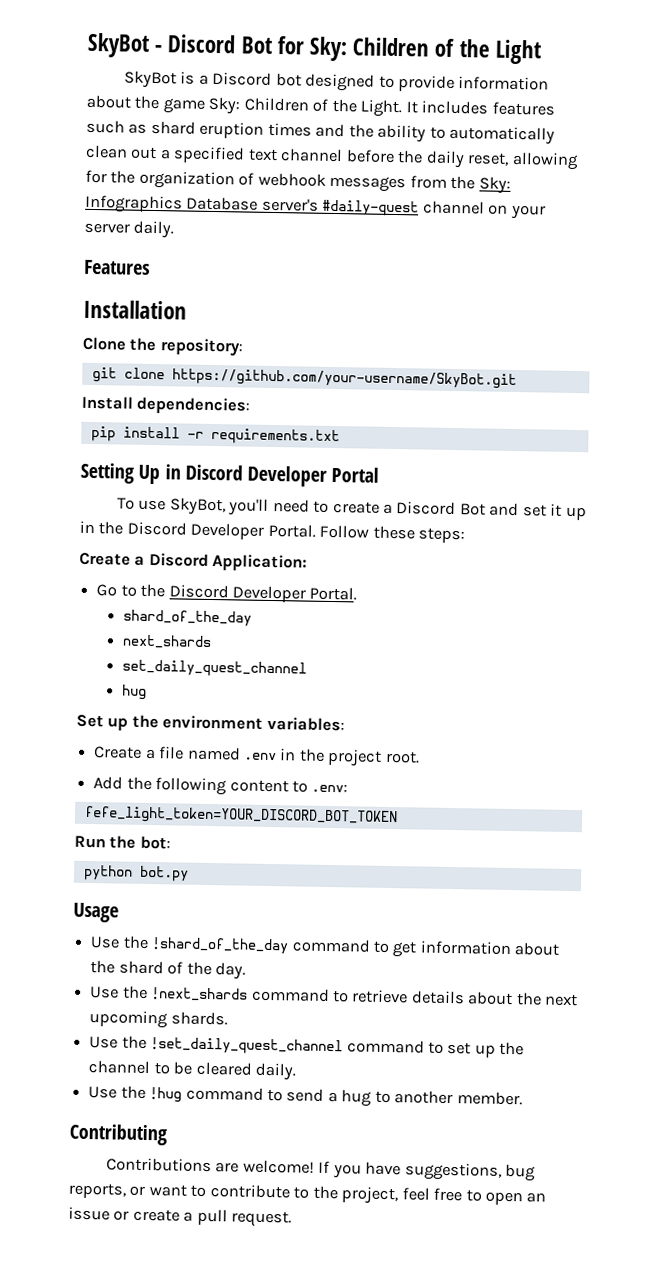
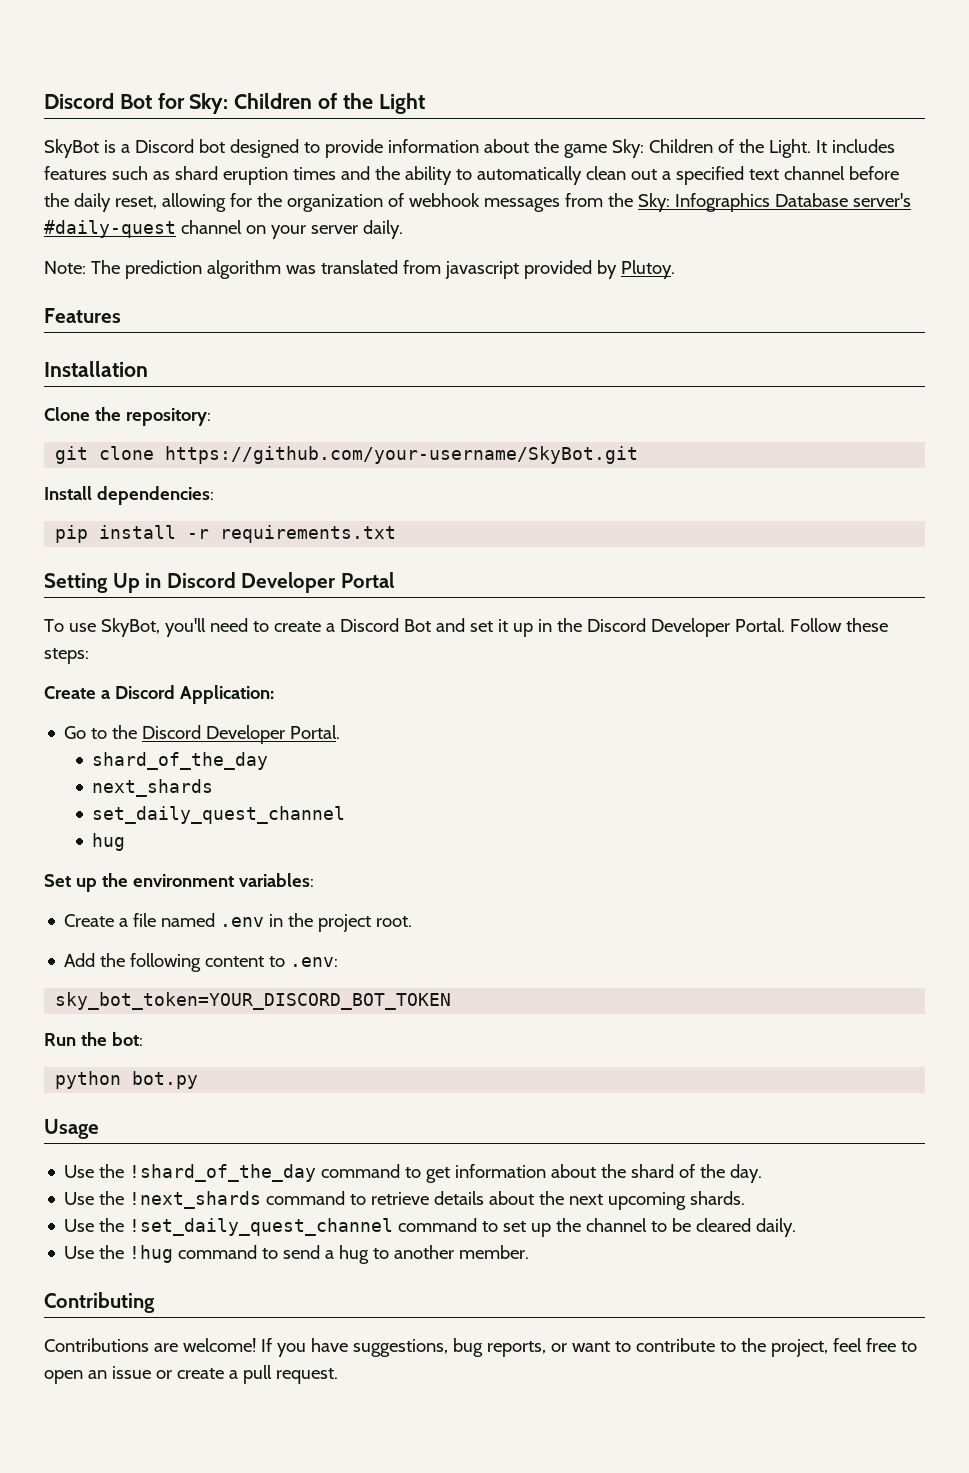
- SkyBot - Discord Bot for Sky: Children of the Light
+ Discord Bot for Sky: Children of the Light
+ Note: The prediction algorithm was translated from javascript provided by Plutoy.
- fefe_light_token=YOUR_DISCORD_BOT_TOKEN
+ sky_bot_token=YOUR_DISCORD_BOT_TOKEN

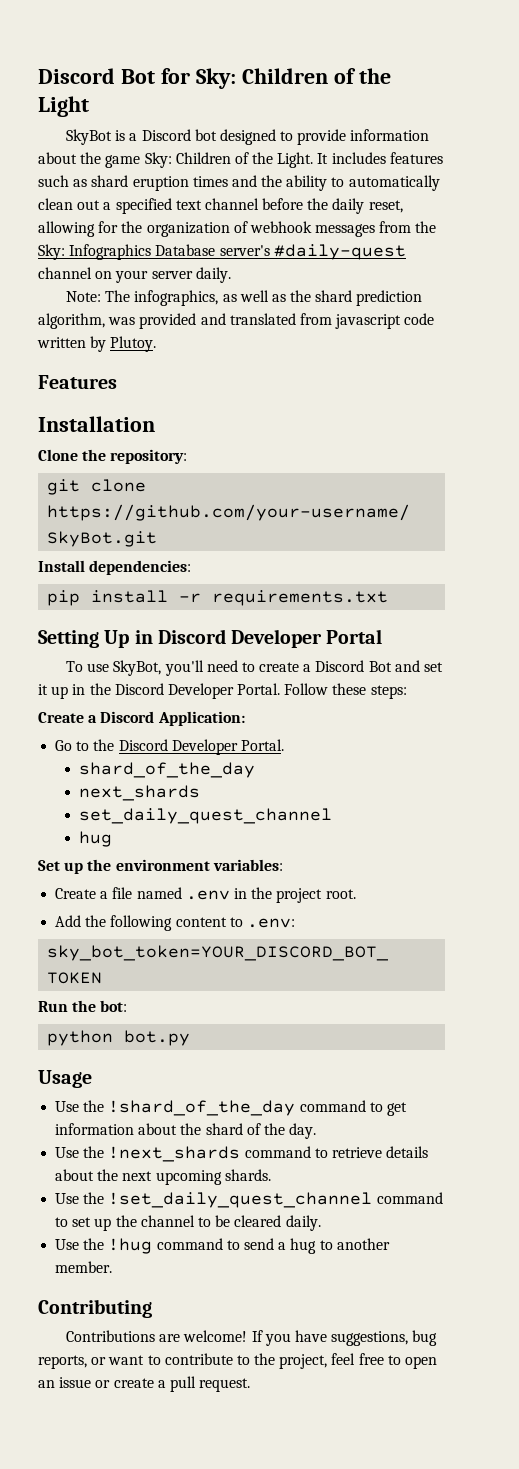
- Note: The prediction algorithm was translated from javascript provided by Plutoy.
+ Note: The infographics, as well as the shard prediction algorithm, was provided and translated from javascript code written by Plutoy.

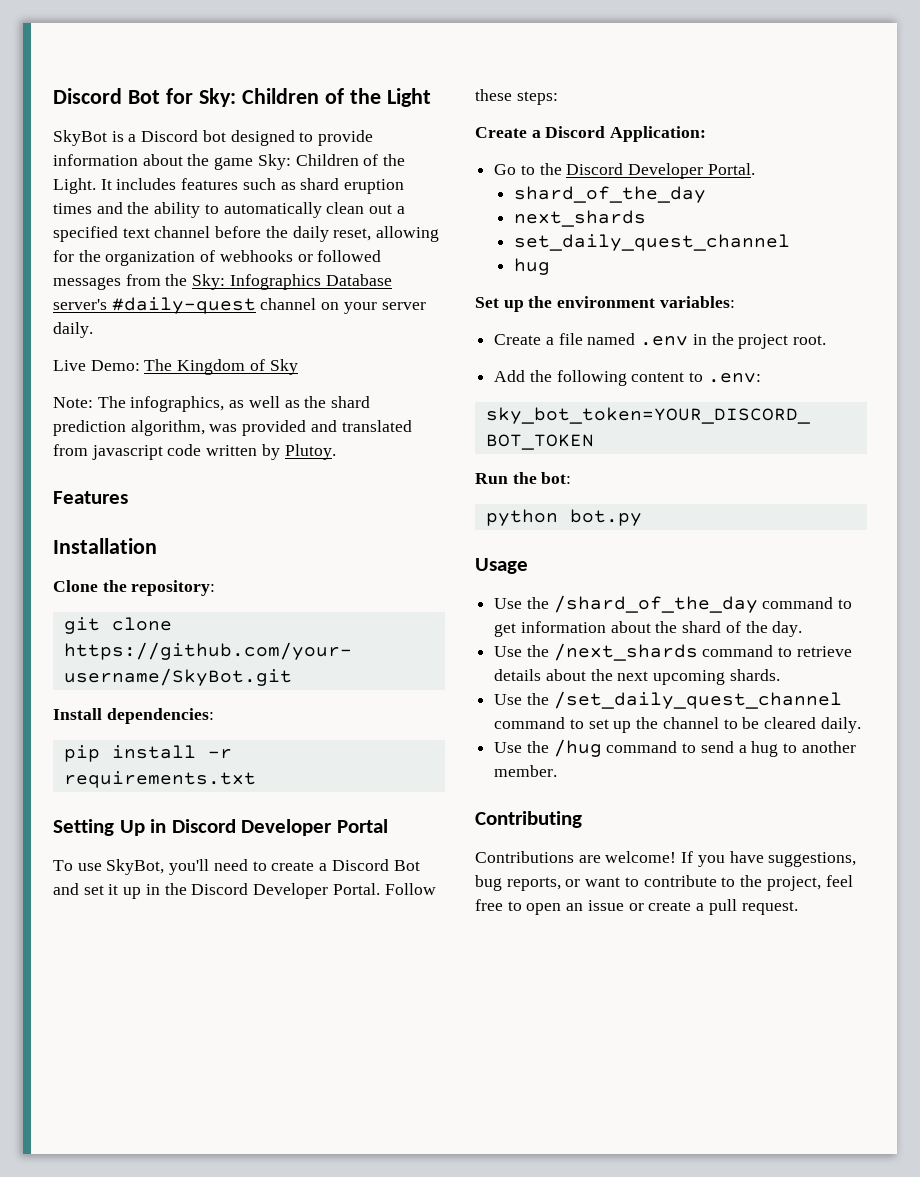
- It includes features such as shard eruption times and the ability to automatically clean out a specified text channel before the daily reset, allowing for the organization of webhook messages from the Sky: Infographics Database server's #daily-quest channel on your server daily.
+ It includes features such as shard eruption times and the ability to automatically clean out a specified text channel before the daily reset, allowing for the organization of webhooks or followed messages from the Sky: Infographics Database server's #daily-quest channel on your server daily.
+ Live Demo: The Kingdom of Sky
- Use the !shard_of_the_day command to get information about the shard of the day.
+ Use the /shard_of_the_day command to get information about the shard of the day.
- Use the !next_shards command to retrieve details about the next upcoming shards.
+ Use the /next_shards command to retrieve details about the next upcoming shards.
- Use the !set_daily_quest_channel command to set up the channel to be cleared daily.
+ Use the /set_daily_quest_channel command to set up the channel to be cleared daily.
- Use the !hug command to send a hug to another member.
+ Use the /hug command to send a hug to another member.

